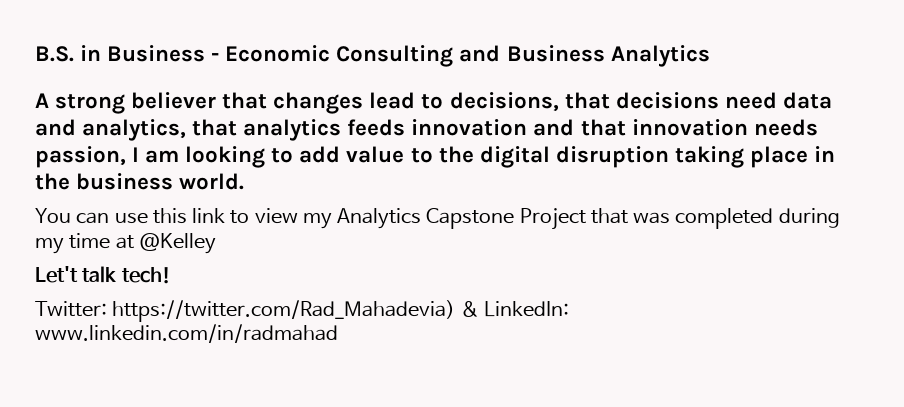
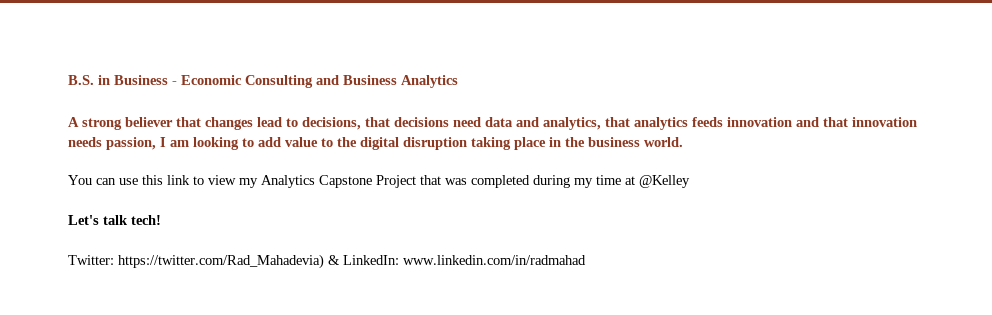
- Let't talk tech!
+ Let's talk tech!

